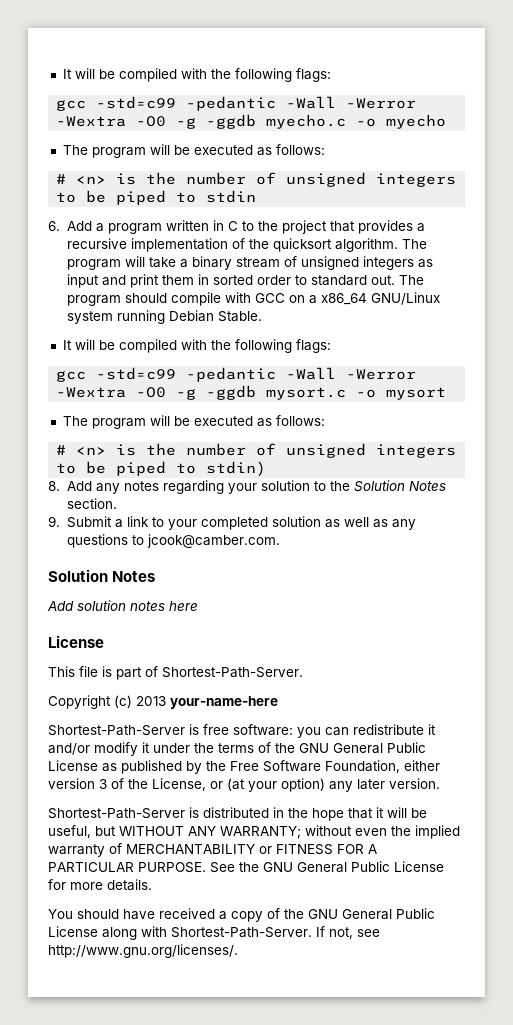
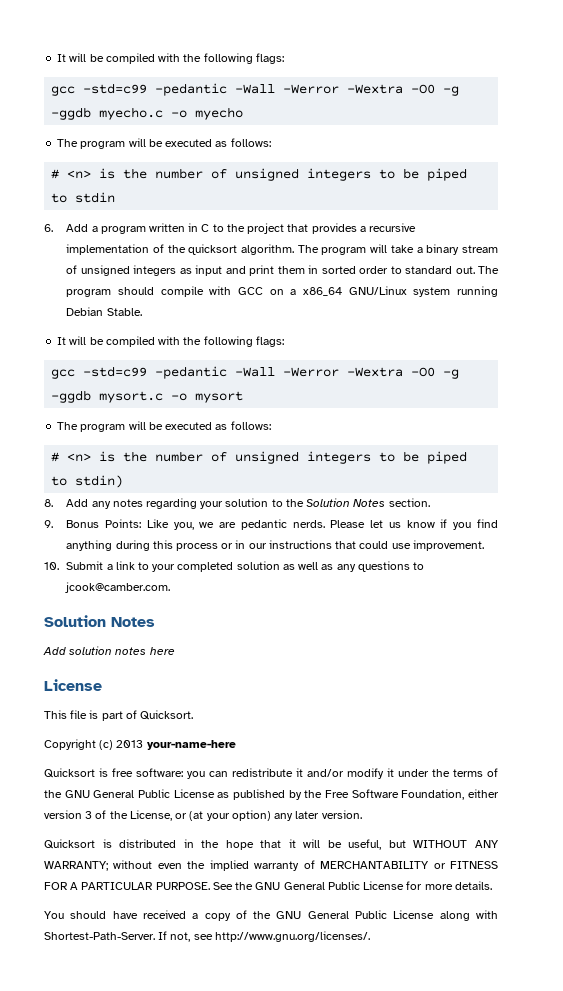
- 9. Submit a link to your completed solution as well as any questions to jcook@camber.com.
+ 9. Bonus Points: Like you, we are pedantic nerds. Please let us know if you find anything during this process or in our instructions that could use improvement.
+ 10. Submit a link to your completed solution as well as any questions to jcook@camber.com.
- This file is part of Shortest-Path-Server.
+ This file is part of Quicksort.
- Shortest-Path-Server is free software: you can redistribute it and/or modify it under the terms of the GNU General Public License as published by the Free Software Foundation, either version 3 of the License, or (at your option) any later version.
+ Quicksort is free software: you can redistribute it and/or modify it under the terms of the GNU General Public License as published by the Free Software Foundation, either version 3 of the License, or (at your option) any later version.
- Shortest-Path-Server is distributed in the hope that it will be useful, but WITHOUT ANY WARRANTY; without even the implied warranty of MERCHANTABILITY or FITNESS FOR A PARTICULAR PURPOSE.
+ Quicksort is distributed in the hope that it will be useful, but WITHOUT ANY WARRANTY; without even the implied warranty of MERCHANTABILITY or FITNESS FOR A PARTICULAR PURPOSE.

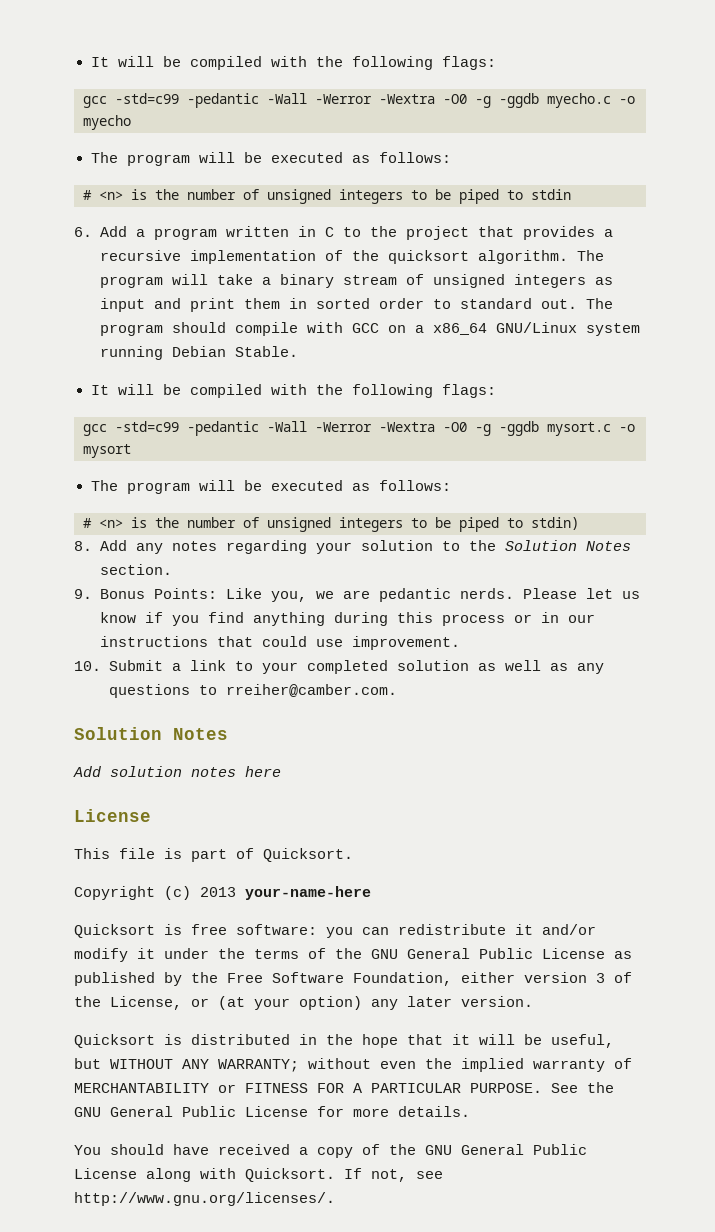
- 10. Submit a link to your completed solution as well as any questions to jcook@camber.com.
+ 10. Submit a link to your completed solution as well as any questions to rreiher@camber.com.
- You should have received a copy of the GNU General Public License along with Shortest-Path-Server.
+ You should have received a copy of the GNU General Public License along with Quicksort.

